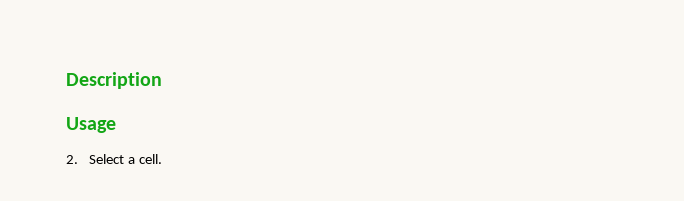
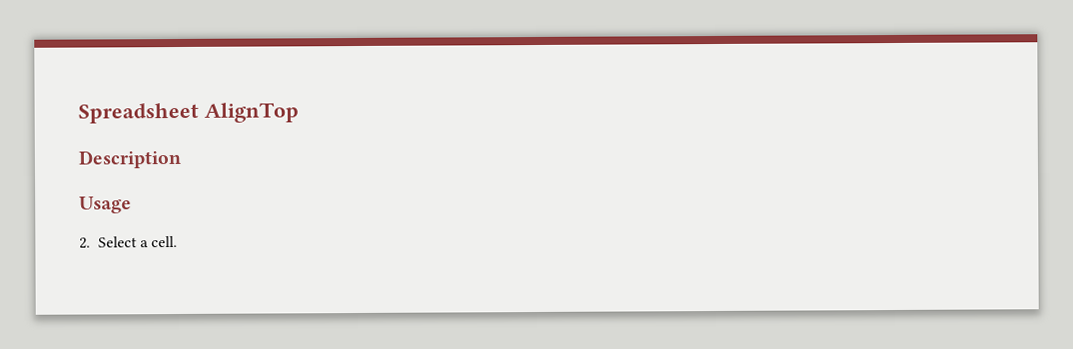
+ Spreadsheet AlignTop

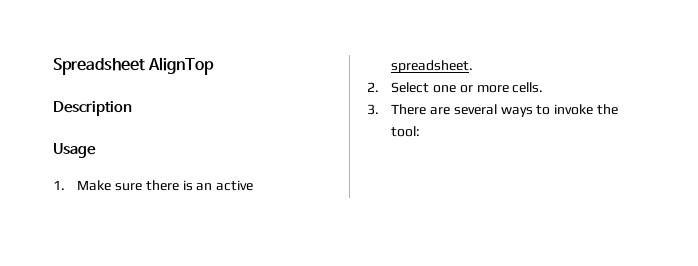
- 2. Select a cell.
+ 1. Make sure there is an active spreadsheet.
+ 2. Select one or more cells.
+ 3. There are several ways to invoke the tool:

